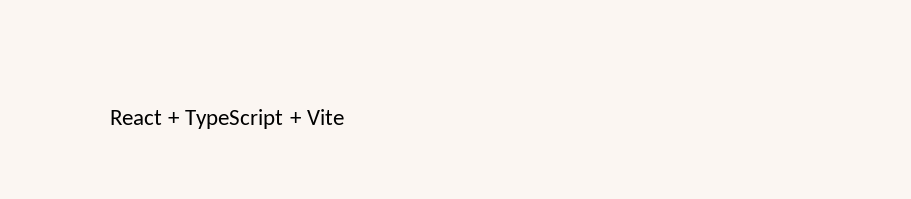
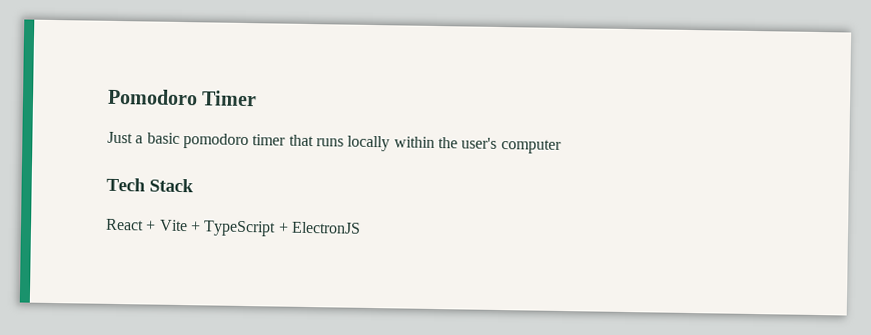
- React + TypeScript + Vite
+ Pomodoro Timer
+ Just a basic pomodoro timer that runs locally within the user's computer
+ Tech Stack
+ React + Vite + TypeScript + ElectronJS

